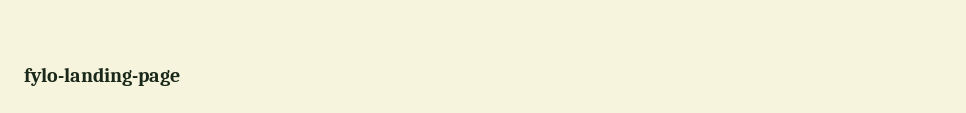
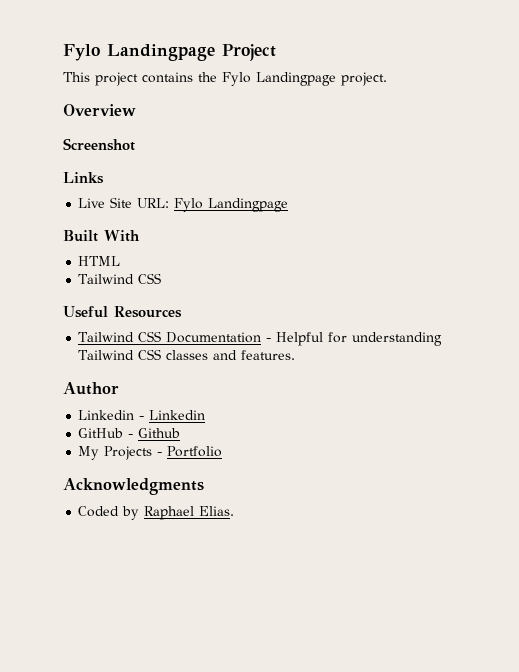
- fylo-landing-page
+ Fylo Landingpage Project
+ This project contains the Fylo Landingpage project.
+ Overview
+ Screenshot
+ Links
+ Live Site URL: Fylo Landingpage
+ Built With
+ HTML
+ Tailwind CSS
+ Useful Resources
+ Tailwind CSS Documentation - Helpful for understanding Tailwind CSS classes and features.
+ Author
+ Linkedin - Linkedin
+ GitHub - Github
+ My Projects - Portfolio
+ Acknowledgments
+ Coded by Raphael Elias.

